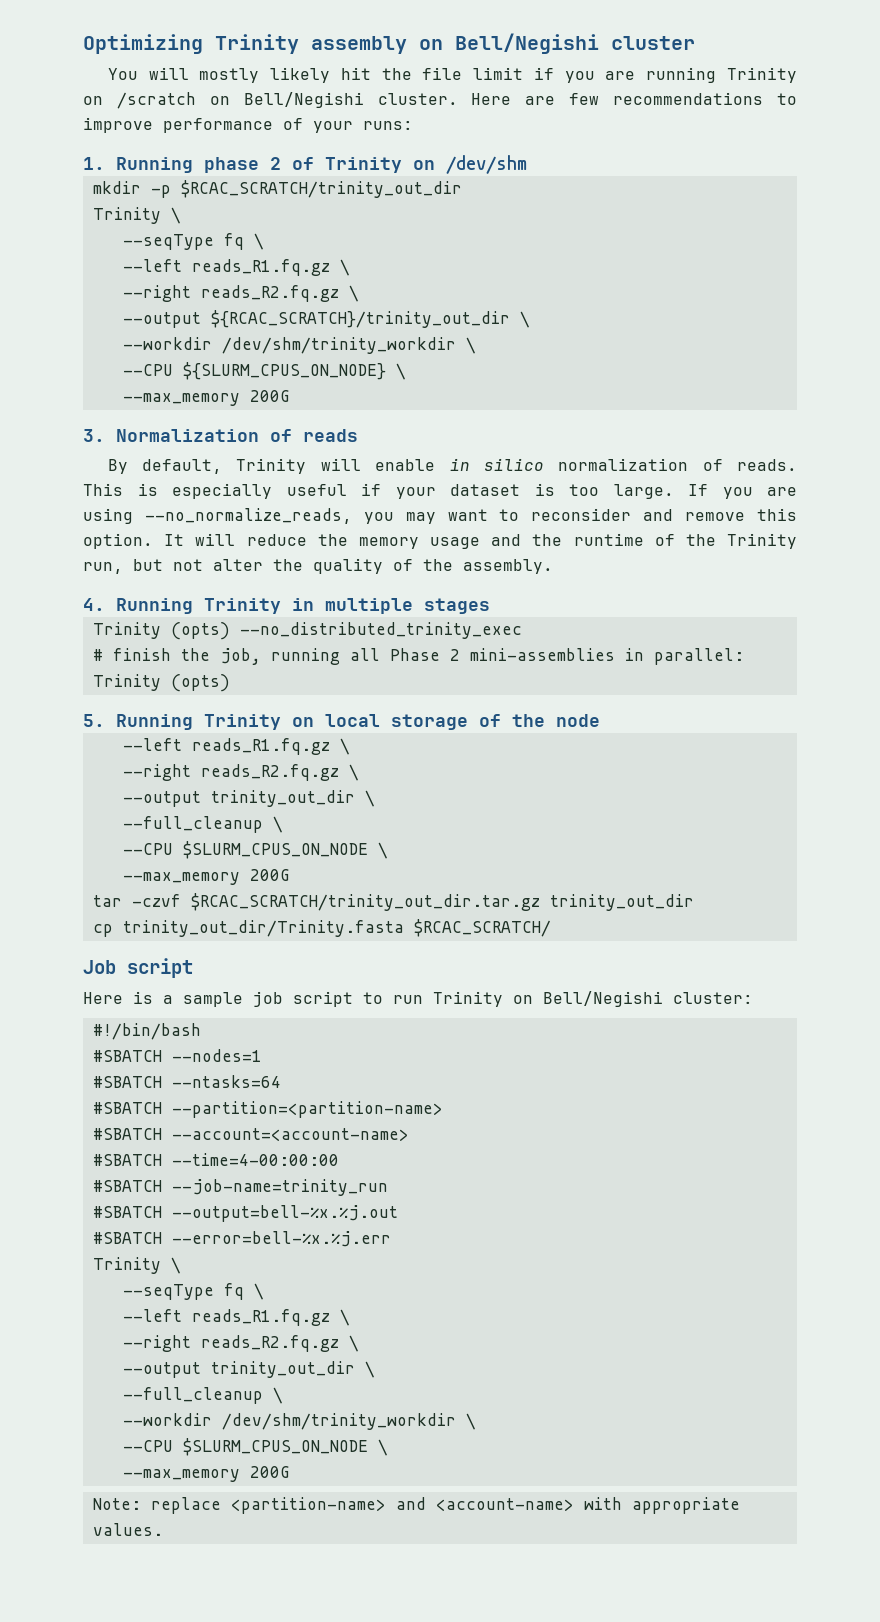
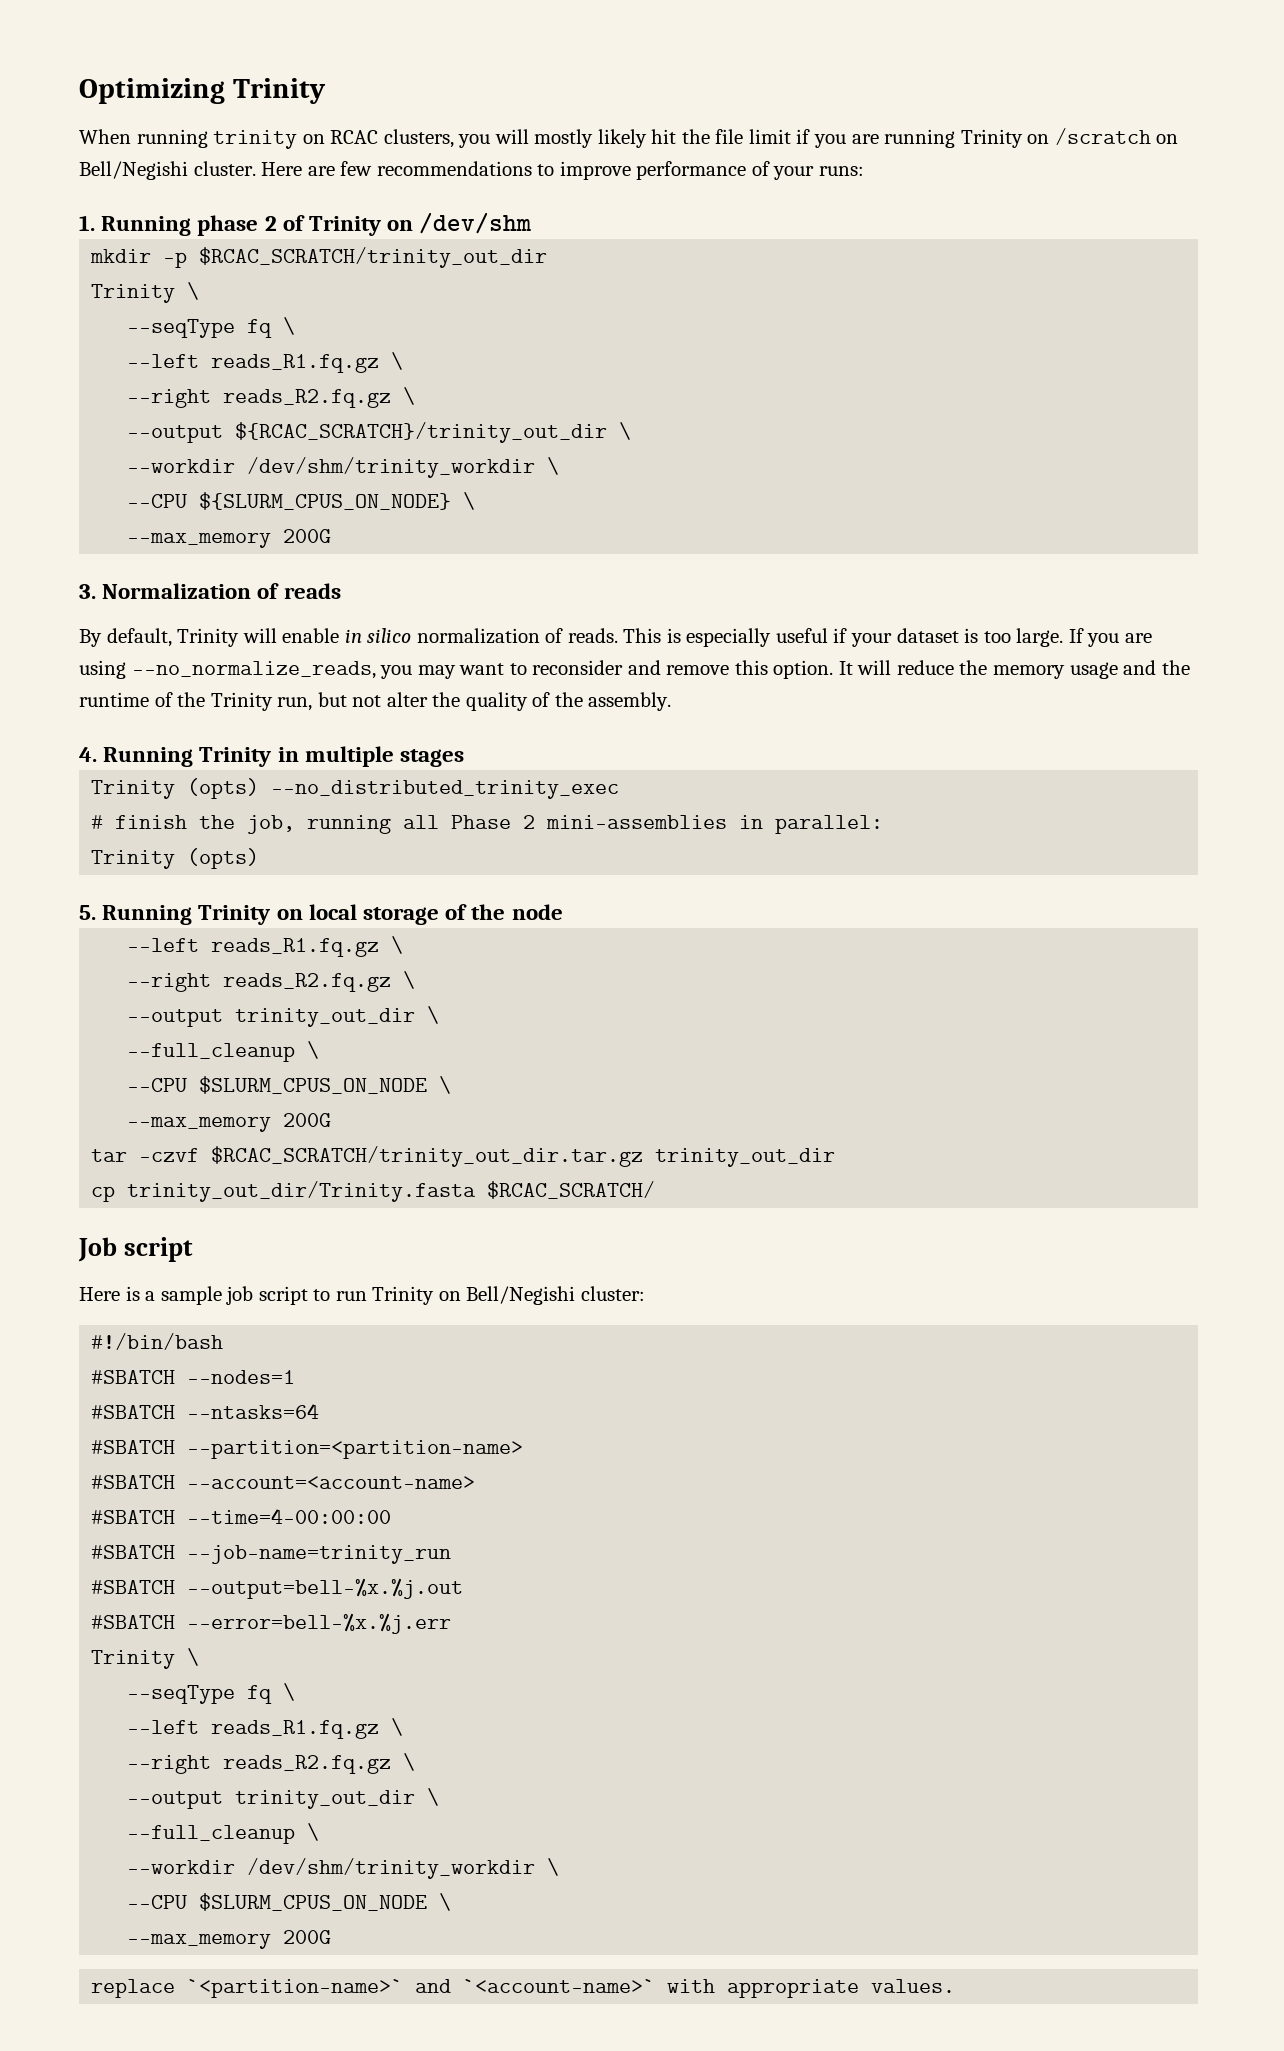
- Optimizing Trinity assembly on Bell/Negishi cluster
- You will mostly likely hit the file limit if you are running Trinity on /scratch on Bell/Negishi cluster.
+ Optimizing Trinity
+ When running trinity on RCAC clusters, you will mostly likely hit the file limit if you are running Trinity on /scratch on Bell/Negishi cluster.
- Note: replace <partition-name> and <account-name> with appropriate values.
+ replace `<partition-name>` and `<account-name>` with appropriate values.

